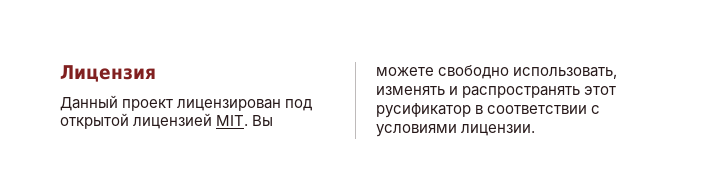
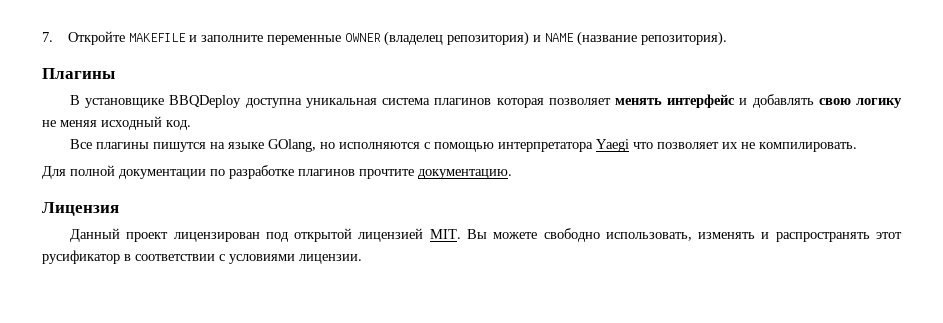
+ 7. Откройте MAKEFILE и заполните переменные OWNER (владелец репозитория) и NAME (название репозитория).
+ Плагины
+ В установщике BBQDeploy доступна уникальная система плагинов которая позволяет менять интерфейс и добавлять свою логику не меняя исходный код.
+ Все плагины пишутся на языке GOlang, но исполняются с помощью интерпретатора Yaegi что позволяет их не компилировать.
+ Для полной документации по разработке плагинов прочтите документацию.

